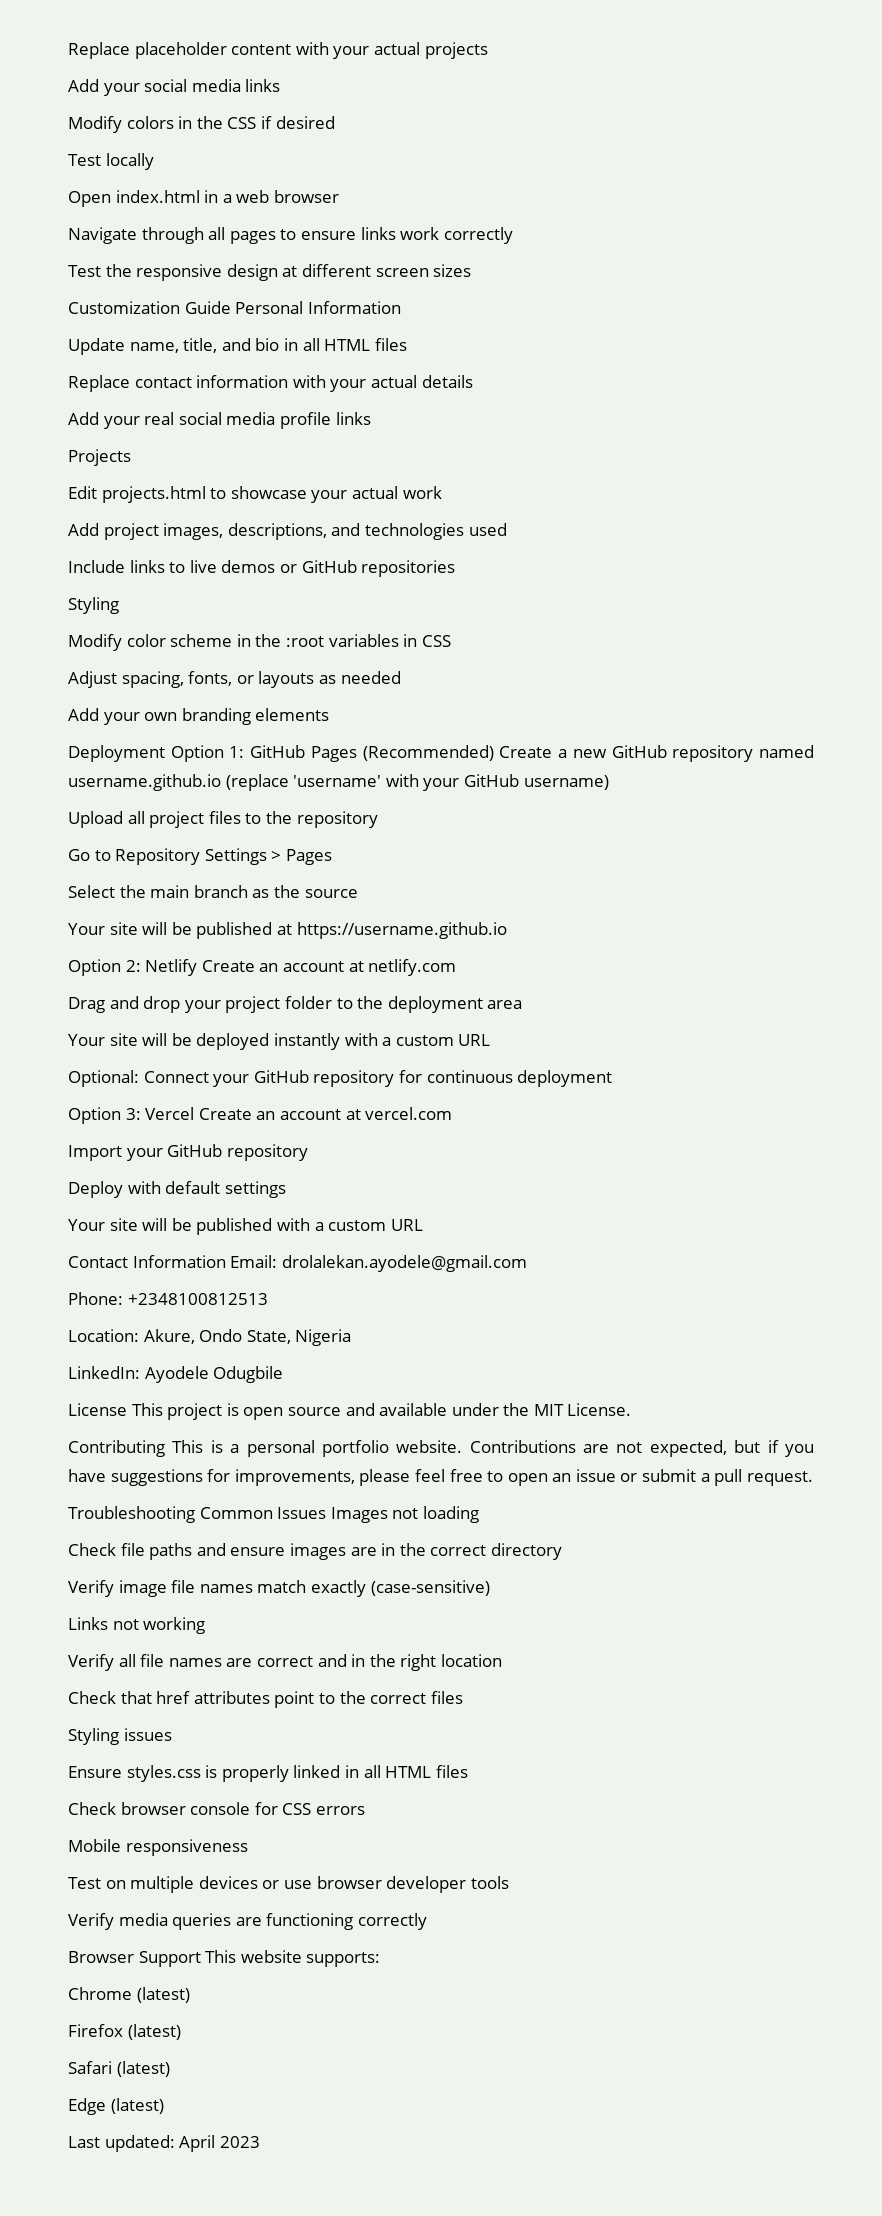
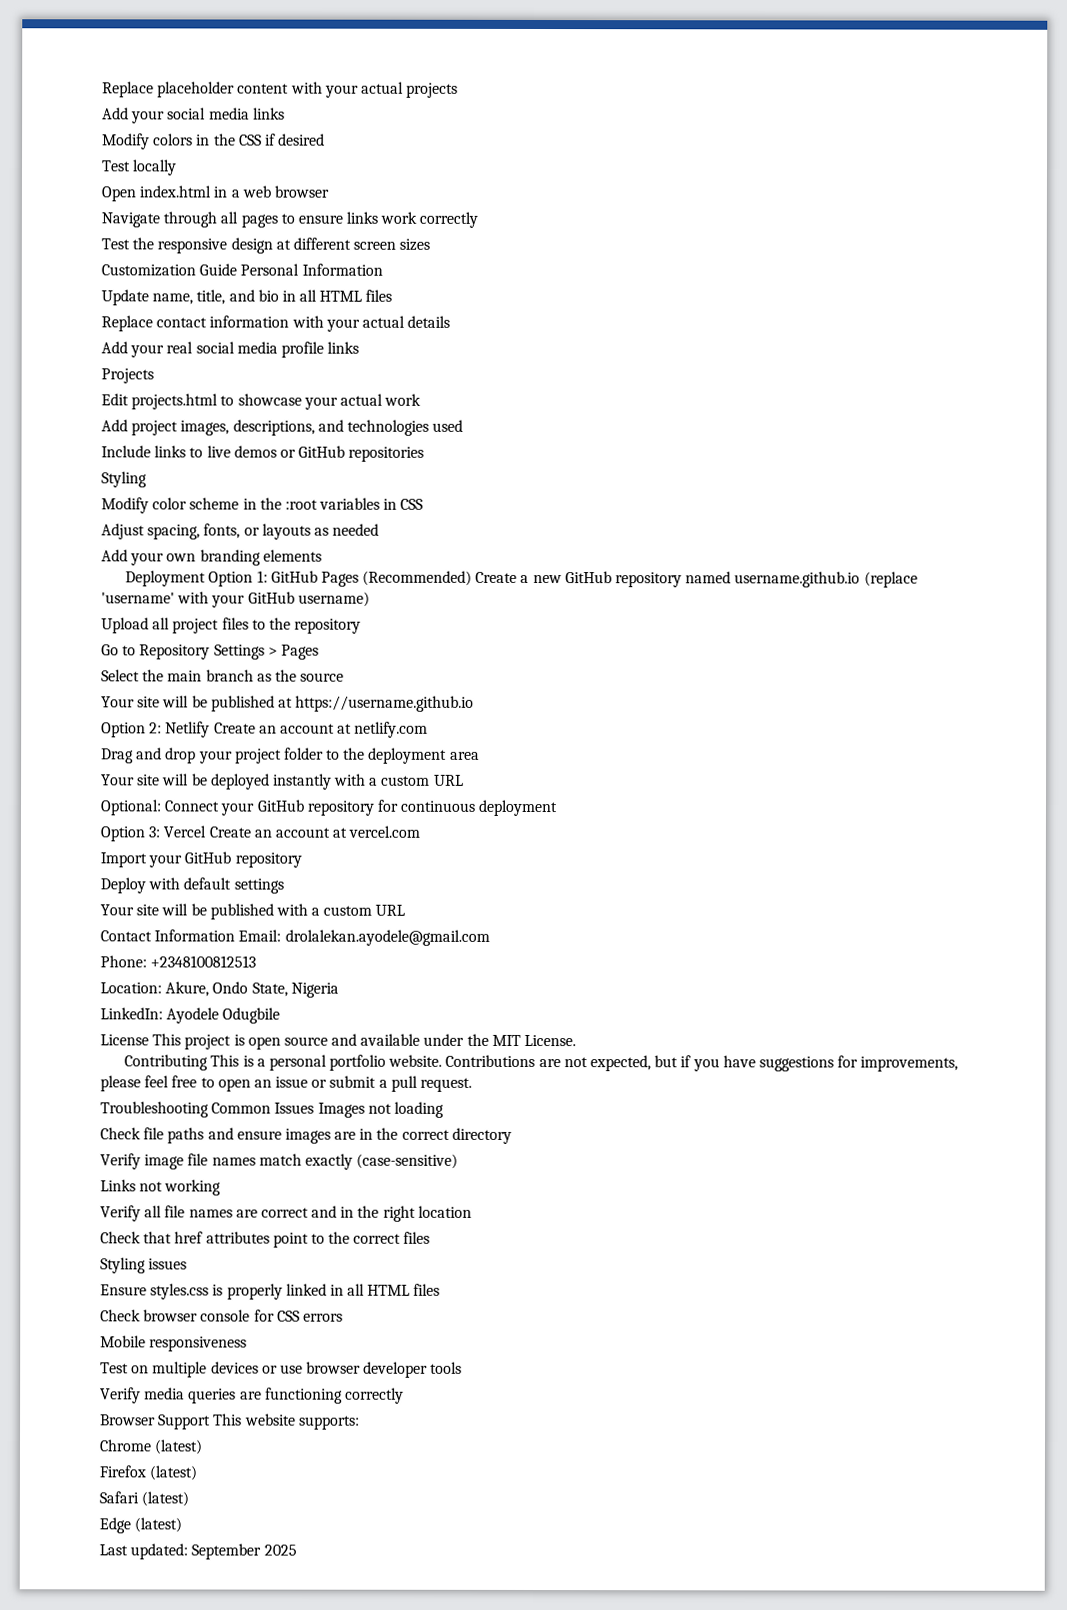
- Last updated: April 2023
+ Last updated: September 2025

